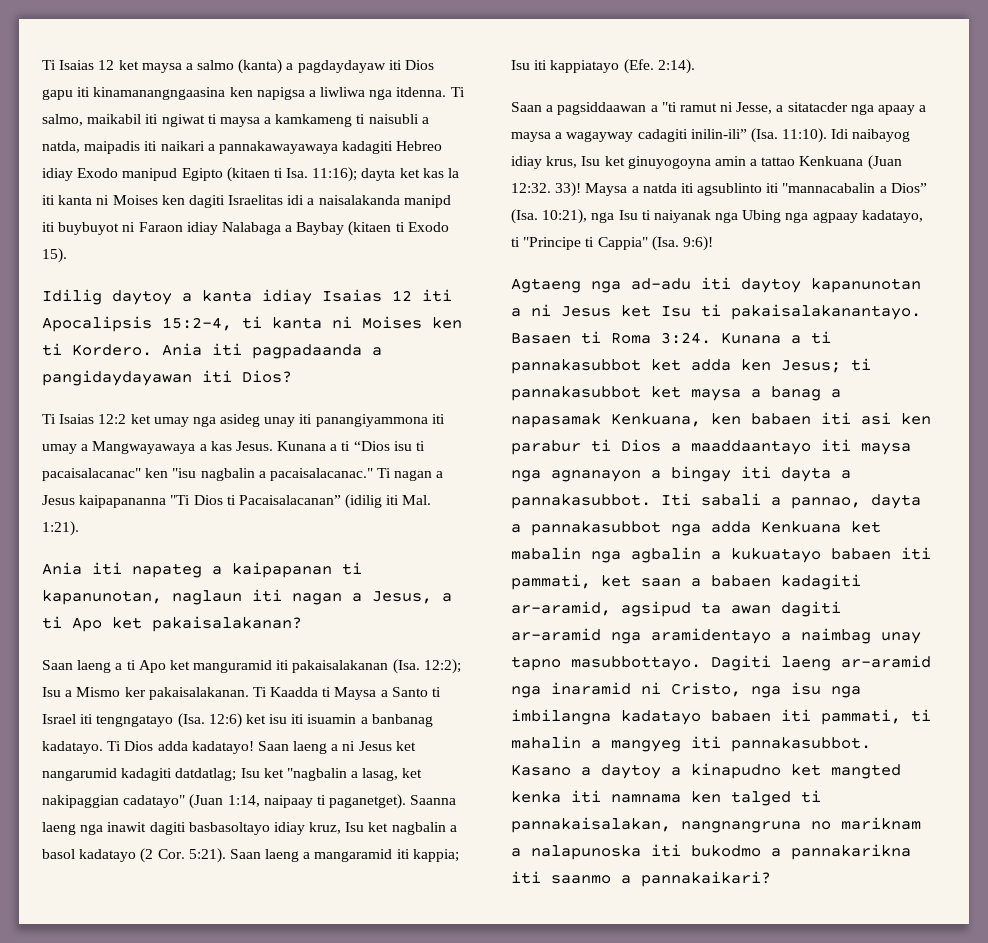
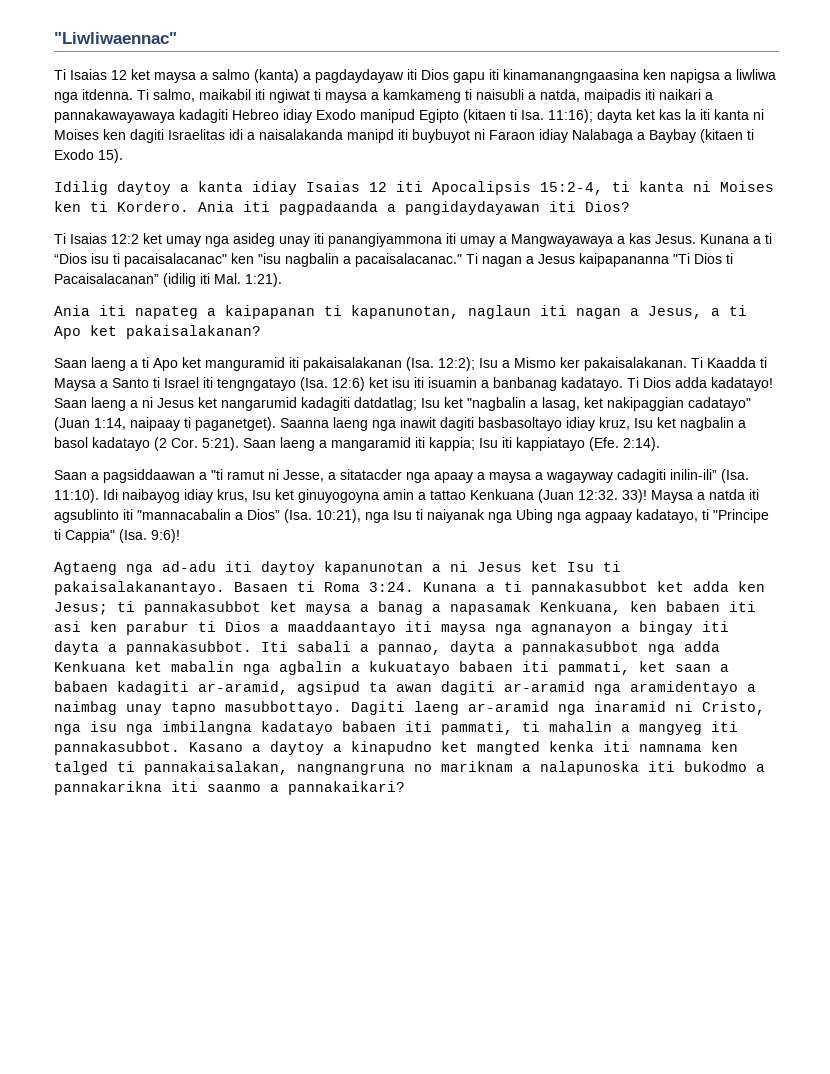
+ "Liwliwaennac"

